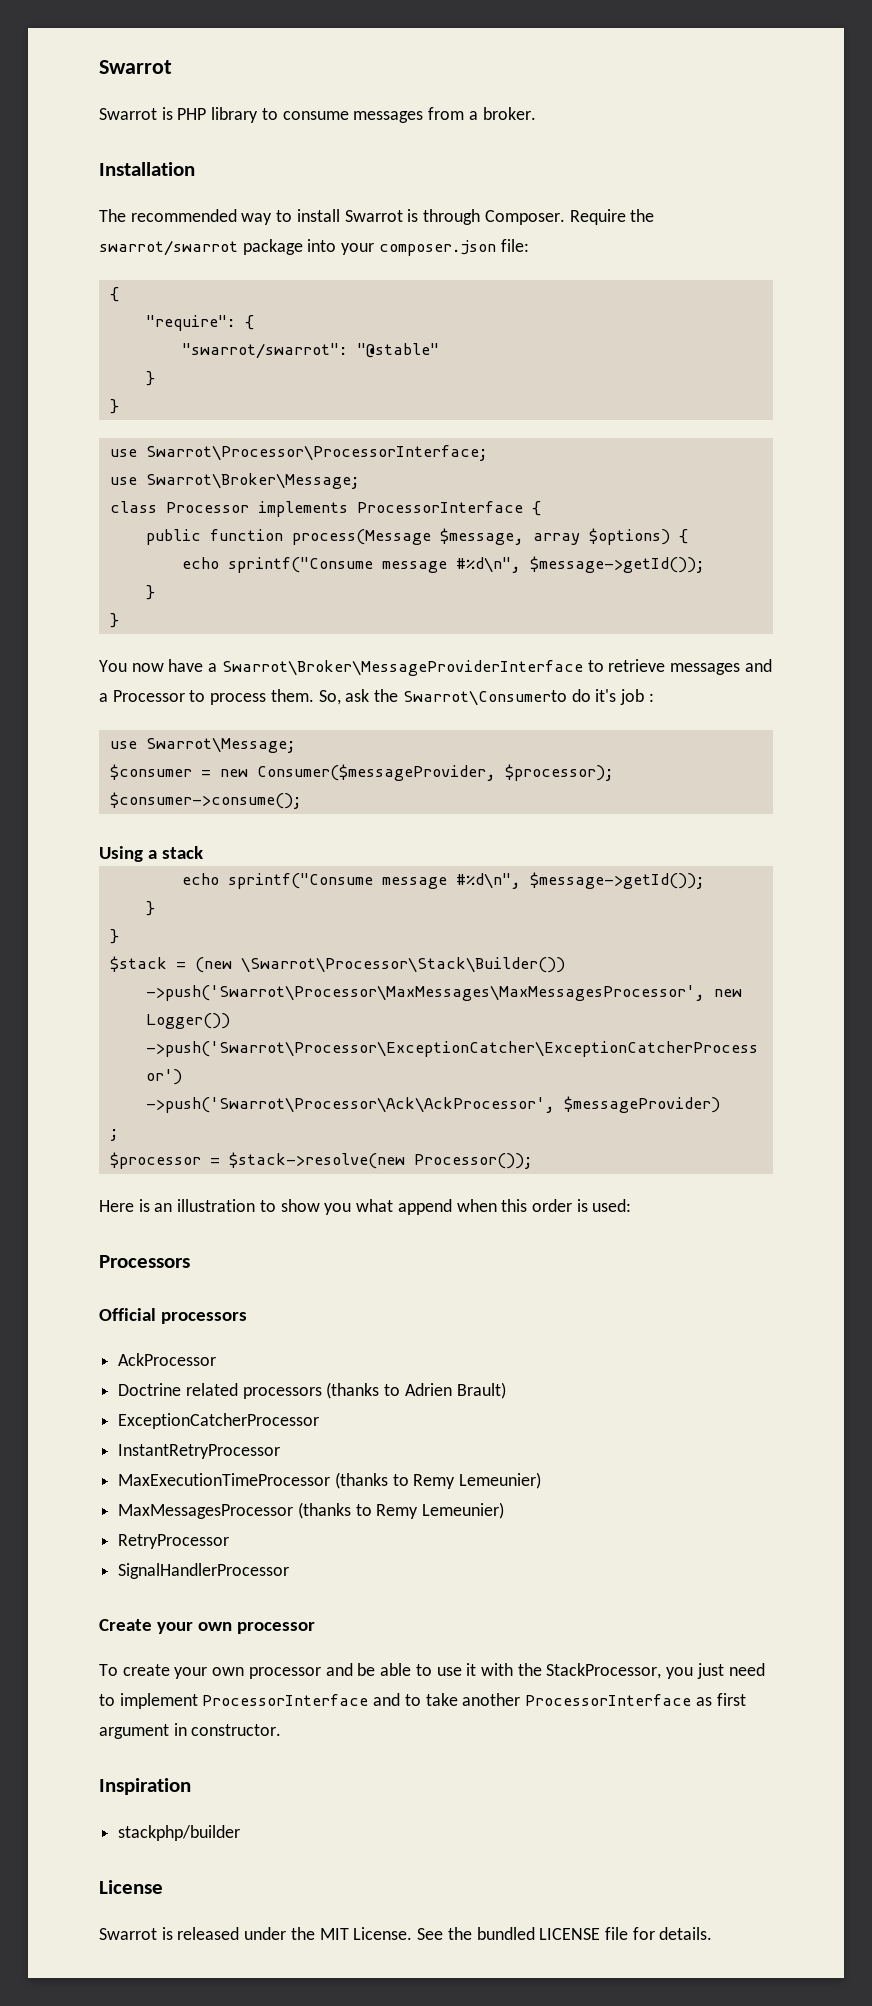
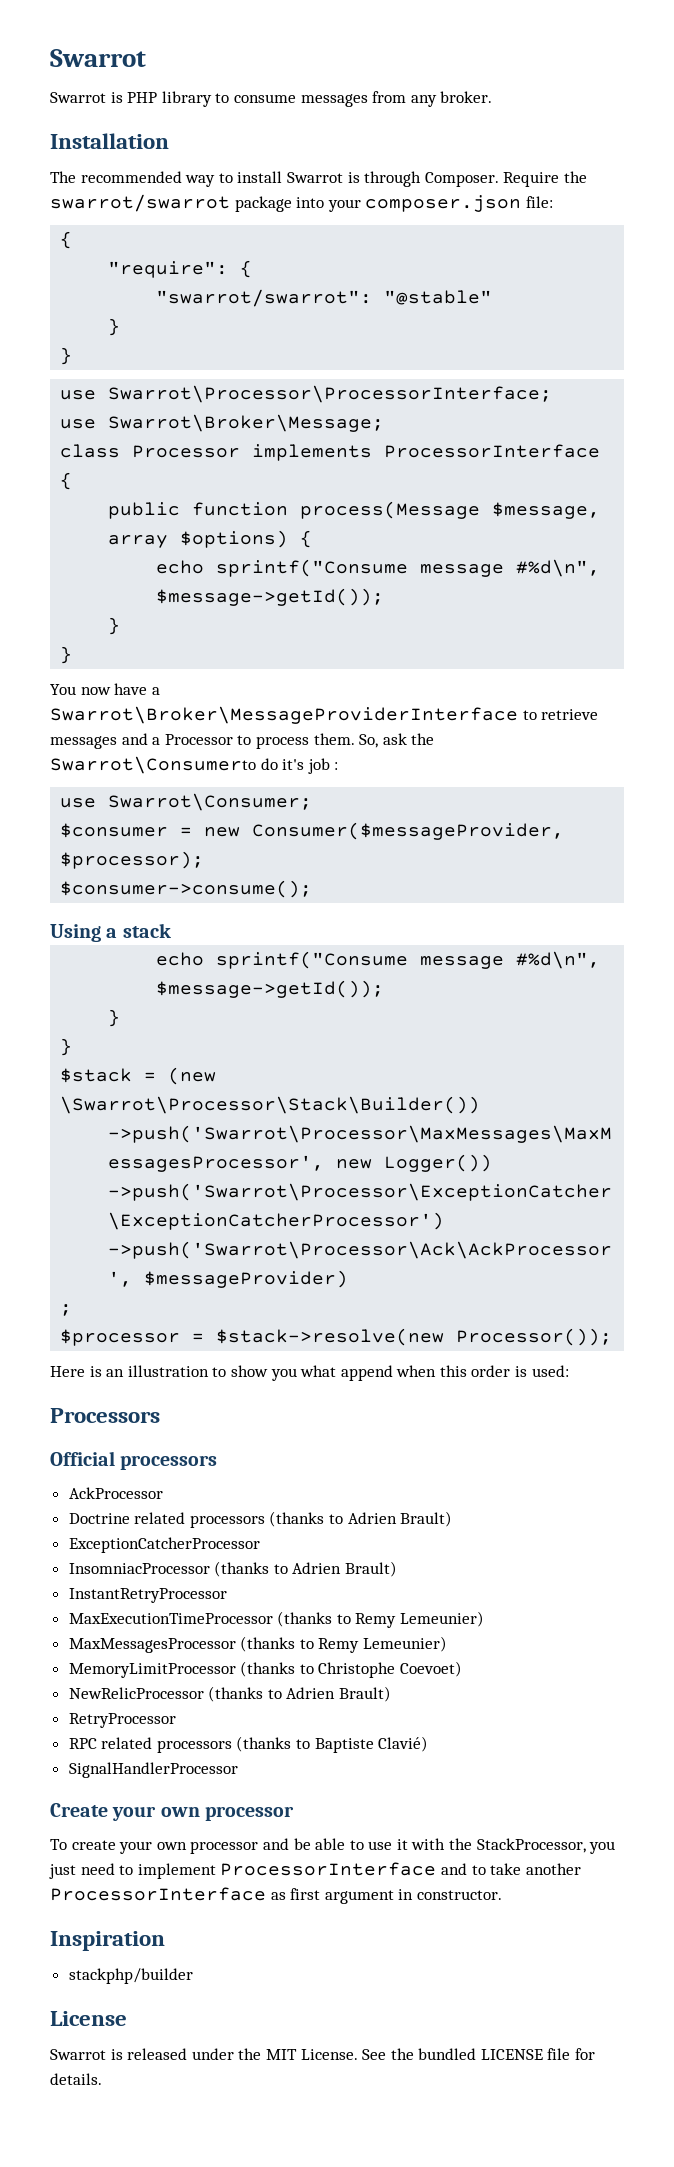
- Swarrot is PHP library to consume messages from a broker.
+ Swarrot is PHP library to consume messages from any broker.
- use Swarrot\Message;
+ use Swarrot\Consumer;
+ InsomniacProcessor (thanks to Adrien Brault)
+ MemoryLimitProcessor (thanks to Christophe Coevoet)
+ NewRelicProcessor (thanks to Adrien Brault)
  RetryProcessor
+ RPC related processors (thanks to Baptiste Clavié)

